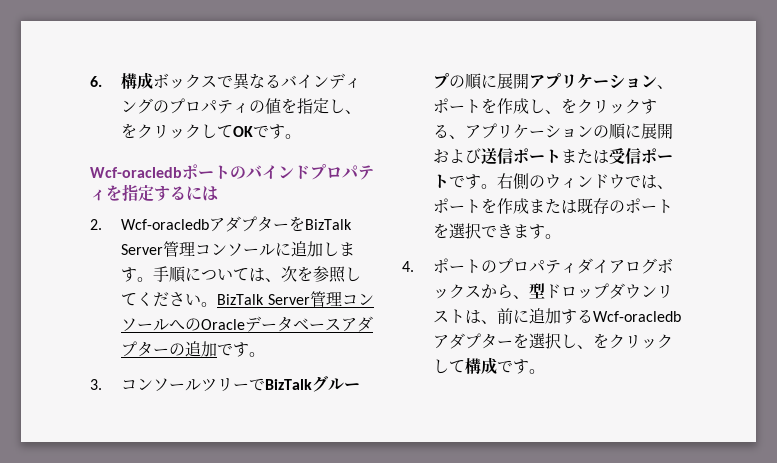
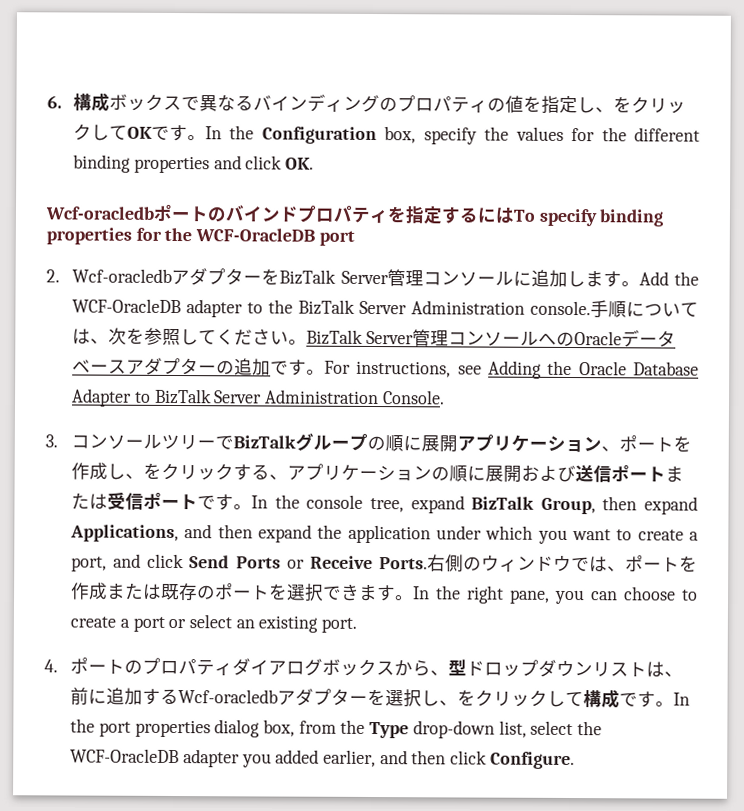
+ In the Configuration box, specify the values for the different binding properties and click OK.
- Wcf-oracledbポートのバインドプロパティを指定するには
+ Wcf-oracledbポートのバインドプロパティを指定するにはTo specify binding properties for the WCF-OracleDB port
+ Add the WCF-OracleDB adapter to the BizTalk Server Administration console.
+ For instructions, see Adding the Oracle Database Adapter to BizTalk Server Administration Console.
+ In the console tree, expand BizTalk Group, then expand Applications, and then expand the application under which you want to create a port, and click Send Ports or Receive Ports.
+ In the right pane, you can choose to create a port or select an existing port.
+ In the port properties dialog box, from the Type drop-down list, select the WCF-OracleDB adapter you added earlier, and then click Configure.

